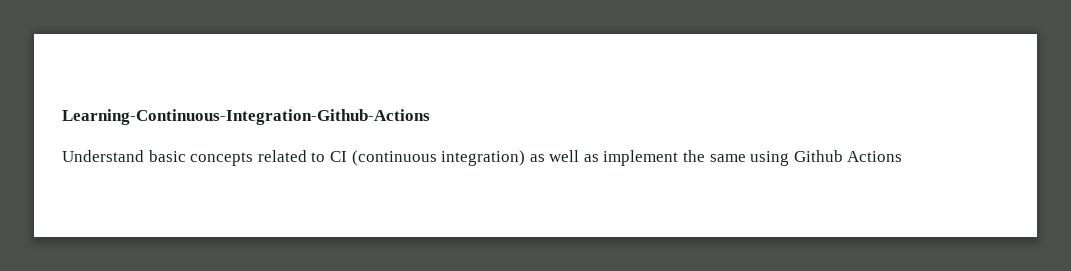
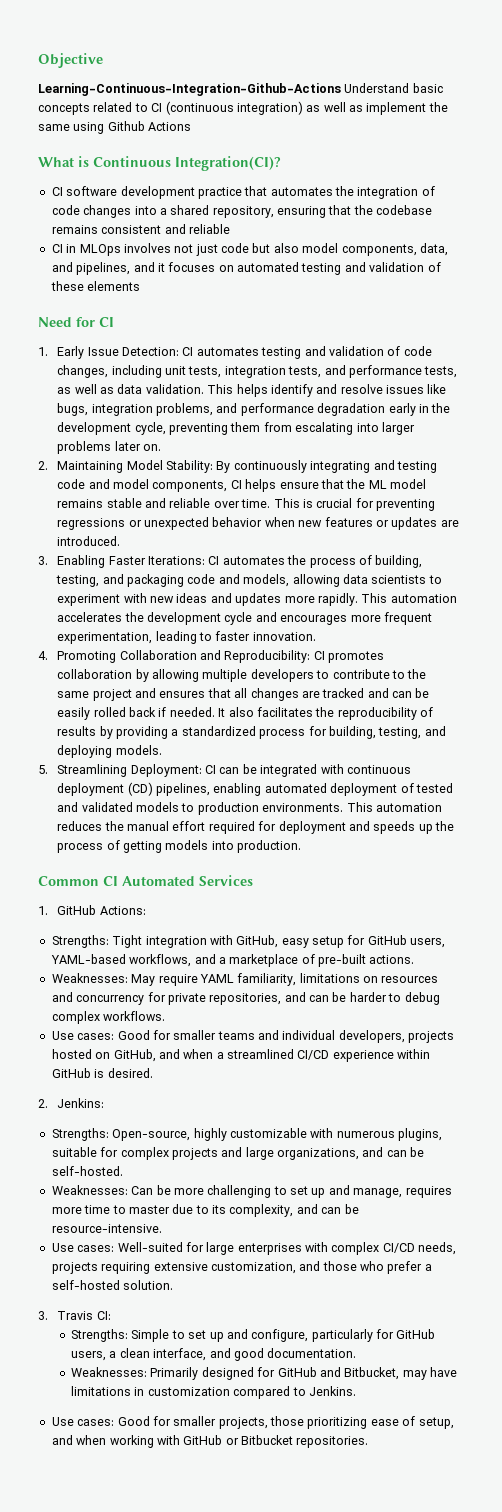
+ Objective
- Learning-Continuous-Integration-Github-Actions
- Understand basic concepts related to CI (continuous integration) as well as implement the same using Github Actions
+ Learning-Continuous-Integration-Github-Actions Understand basic concepts related to CI (continuous integration) as well as implement the same using Github Actions
+ What is Continuous Integration(CI)?
+ CI software development practice that automates the integration of code changes into a shared repository, ensuring that the codebase remains consistent and reliable
+ CI in MLOps involves not just code but also model components, data, and pipelines, and it focuses on automated testing and validation of these elements
+ Need for CI
+ 1. Early Issue Detection: CI automates testing and validation of code changes, including unit tests, integration tests, and performance tests, as well as data validation. This helps identify and resolve issues like bugs, integration problems, and performance degradation early in the development cycle, preventing them from escalating into larger problems later on.
+ 2. Maintaining Model Stability: By continuously integrating and testing code and model components, CI helps ensure that the ML model remains stable and reliable over time. This is crucial for preventing regressions or unexpected behavior when new features or updates are introduced.
+ 3. Enabling Faster Iterations: CI automates the process of building, testing, and packaging code and models, allowing data scientists to experiment with new ideas and updates more rapidly. This automation accelerates the development cycle and encourages more frequent experimentation, leading to faster innovation.
+ 4. Promoting Collaboration and Reproducibility: CI promotes collaboration by allowing multiple developers to contribute to the same project and ensures that all changes are tracked and can be easily rolled back if needed. It also facilitates the reproducibility of results by providing a standardized process for building, testing, and deploying models.
+ 5. Streamlining Deployment: CI can be integrated with continuous deployment (CD) pipelines, enabling automated deployment of tested and validated models to production environments. This automation reduces the manual effort required for deployment and speeds up the process of getting models into production.
+ Common CI Automated Services
+ 1. GitHub Actions:
+ Strengths: Tight integration with GitHub, easy setup for GitHub users, YAML-based workflows, and a marketplace of pre-built actions.
+ Weaknesses: May require YAML familiarity, limitations on resources and concurrency for private repositories, and can be harder to debug complex workflows.
+ Use cases: Good for smaller teams and individual developers, projects hosted on GitHub, and when a streamlined CI/CD experience within GitHub is desired.
+ 2. Jenkins:
+ Strengths: Open-source, highly customizable with numerous plugins, suitable for complex projects and large organizations, and can be self-hosted.
+ Weaknesses: Can be more challenging to set up and manage, requires more time to master due to its complexity, and can be resource-intensive.
+ Use cases: Well-suited for large enterprises with complex CI/CD needs, projects requiring extensive customization, and those who prefer a self-hosted solution.
+ 3. Travis CI:
+ Strengths: Simple to set up and configure, particularly for GitHub users, a clean interface, and good documentation.
+ Weaknesses: Primarily designed for GitHub and Bitbucket, may have limitations in customization compared to Jenkins.
+ Use cases: Good for smaller projects, those prioritizing ease of setup, and when working with GitHub or Bitbucket repositories.

